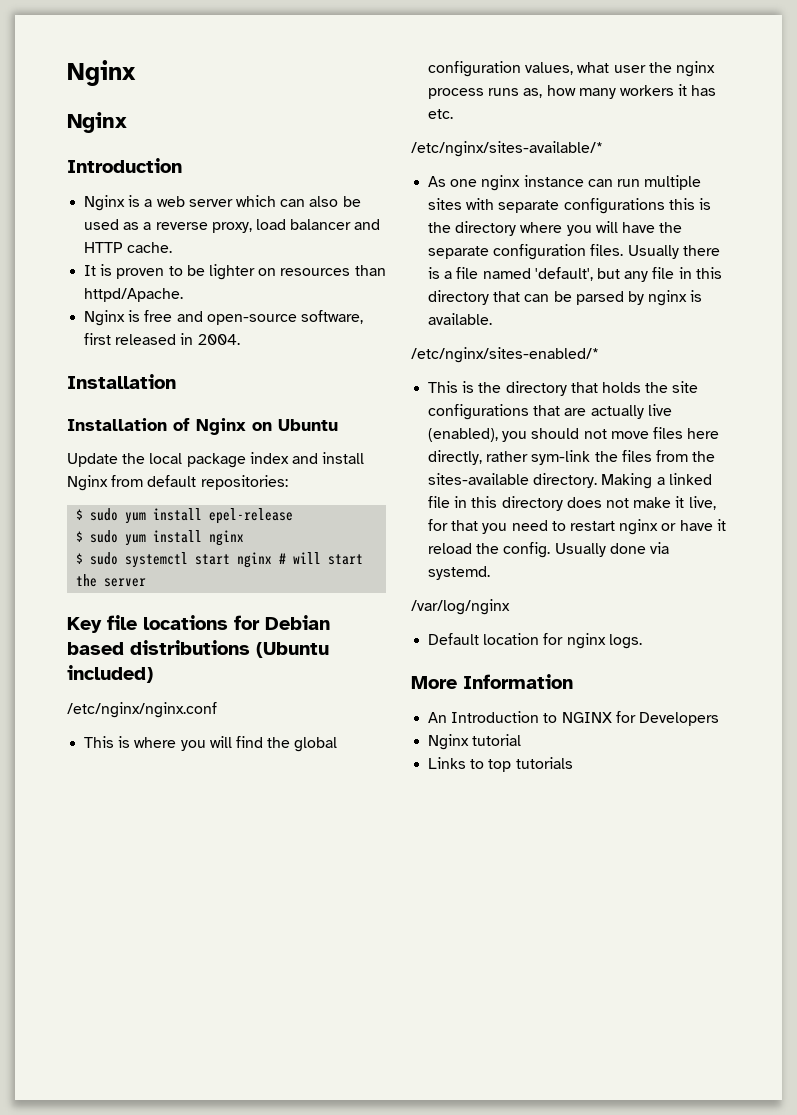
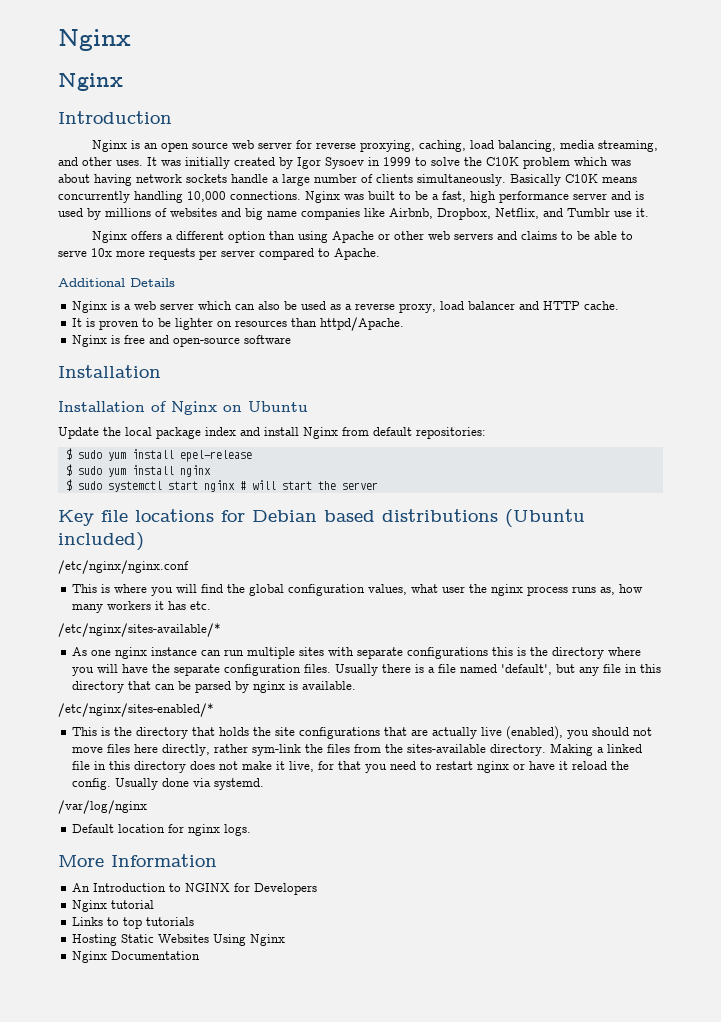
+ Nginx is an open source web server for reverse proxying, caching, load balancing, media streaming, and other uses. It was initially created by Igor Sysoev in 1999 to solve the C10K problem which was about having network sockets handle a large number of clients simultaneously. Basically C10K means concurrently handling 10,000 connections. Nginx was built to be a fast, high performance server and is used by millions of websites and big name companies like Airbnb, Dropbox, Netflix, and Tumblr use it.
+ Nginx offers a different option than using Apache or other web servers and claims to be able to serve 10x more requests per server compared to Apache.
+ Additional Details
- Nginx is free and open-source software, first released in 2004.
+ Nginx is free and open-source software
+ Hosting Static Websites Using Nginx
+ Nginx Documentation

